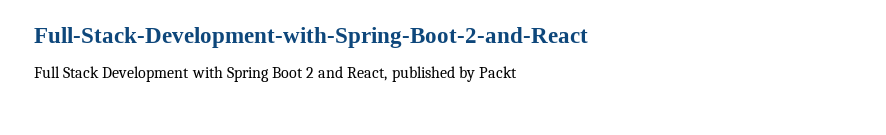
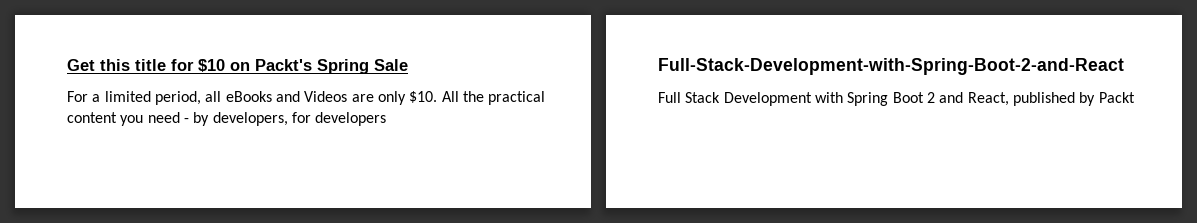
+ Get this title for $10 on Packt's Spring Sale
+ For a limited period, all eBooks and Videos are only $10. All the practical content you need - by developers, for developers

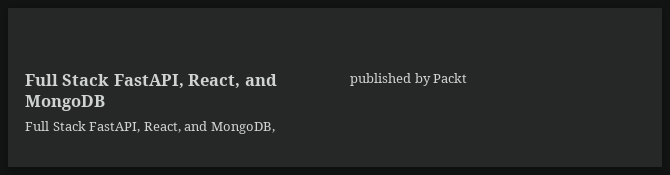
- Get this title for $10 on Packt's Spring Sale
- For a limited period, all eBooks and Videos are only $10. All the practical content you need - by developers, for developers
- Full-Stack-Development-with-Spring-Boot-2-and-React
- Full Stack Development with Spring Boot 2 and React, published by Packt
+ Full Stack FastAPI, React, and MongoDB
+ Full Stack FastAPI, React, and MongoDB, published by Packt

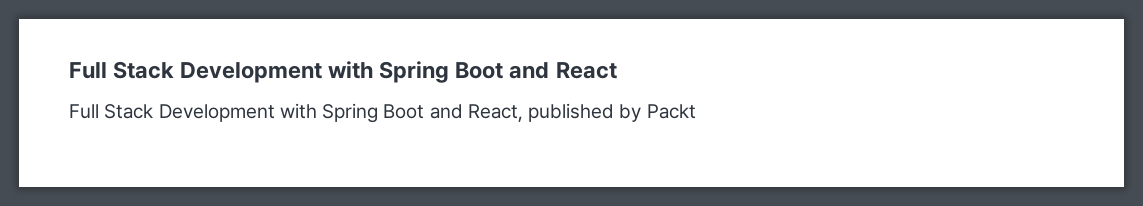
- Full Stack FastAPI, React, and MongoDB
- Full Stack FastAPI, React, and MongoDB, published by Packt
+ Full Stack Development with Spring Boot and React
+ Full Stack Development with Spring Boot and React, published by Packt

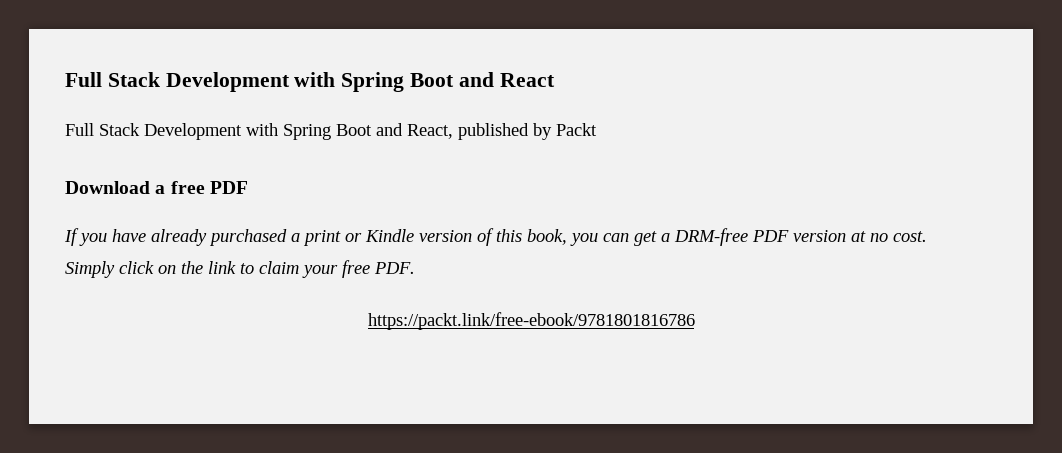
+ Download a free PDF
+ If you have already purchased a print or Kindle version of this book, you can get a DRM-free PDF version at no cost.
+ Simply click on the link to claim your free PDF.
+ https://packt.link/free-ebook/9781801816786

